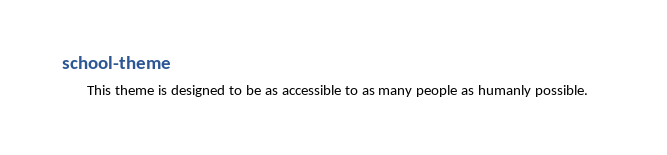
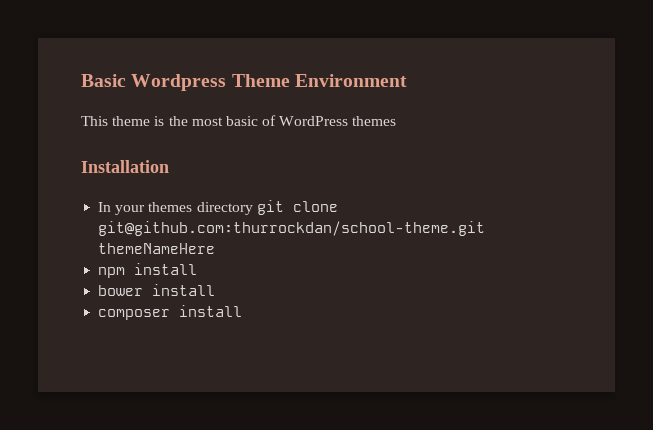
- school-theme
+ Basic Wordpress Theme Environment
- This theme is designed to be as accessible to as many people as humanly possible.
+ This theme is the most basic of WordPress themes
+ Installation
+ In your themes directory git clone git@github.com:thurrockdan/school-theme.git themeNameHere
+ npm install
+ bower install
+ composer install

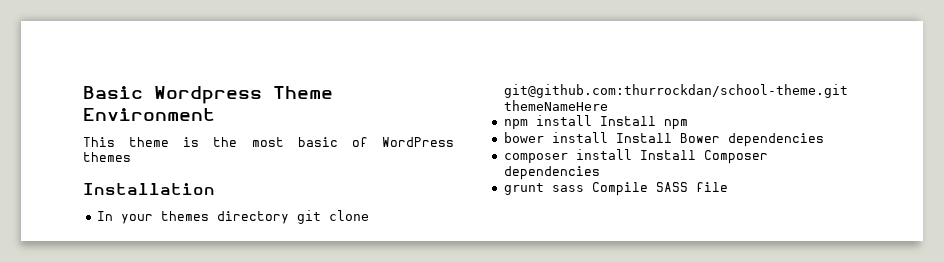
- npm install
+ npm install Install npm
- bower install
+ bower install Install Bower dependencies
- composer install
+ composer install Install Composer dependencies
+ grunt sass Compile SASS file

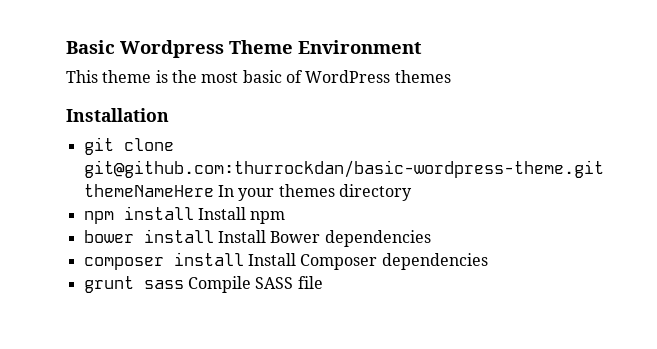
- In your themes directory git clone git@github.com:thurrockdan/school-theme.git themeNameHere
+ git clone git@github.com:thurrockdan/basic-wordpress-theme.git themeNameHere In your themes directory

